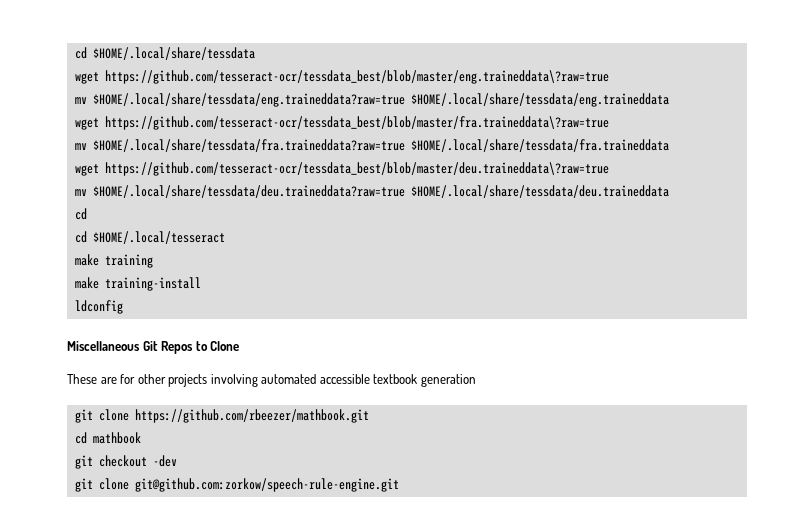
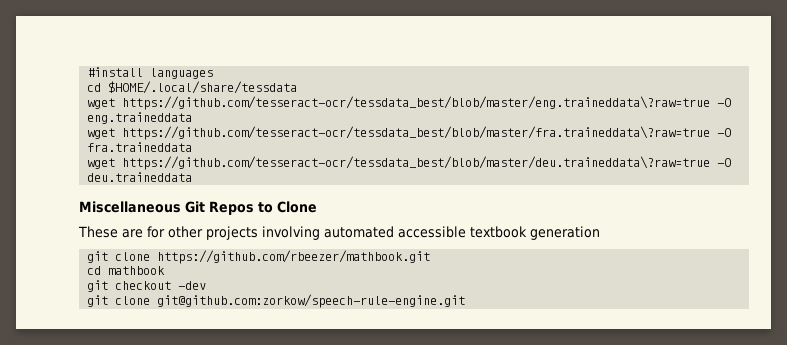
+ #install languages
- wget https://github.com/tesseract-ocr/tessdata_best/blob/master/eng.traineddata\?raw=true
- mv $HOME/.local/share/tessdata/eng.traineddata?raw=true $HOME/.local/share/tessdata/eng.traineddata
+ wget https://github.com/tesseract-ocr/tessdata_best/blob/master/eng.traineddata\?raw=true -O eng.traineddata
- wget https://github.com/tesseract-ocr/tessdata_best/blob/master/fra.traineddata\?raw=true
- mv $HOME/.local/share/tessdata/fra.traineddata?raw=true $HOME/.local/share/tessdata/fra.traineddata
+ wget https://github.com/tesseract-ocr/tessdata_best/blob/master/fra.traineddata\?raw=true -O fra.traineddata
- wget https://github.com/tesseract-ocr/tessdata_best/blob/master/deu.traineddata\?raw=true
- mv $HOME/.local/share/tessdata/deu.traineddata?raw=true $HOME/.local/share/tessdata/deu.traineddata
- cd
- cd $HOME/.local/tesseract
- make training
- make training-install
- ldconfig
+ wget https://github.com/tesseract-ocr/tessdata_best/blob/master/deu.traineddata\?raw=true -O deu.traineddata

